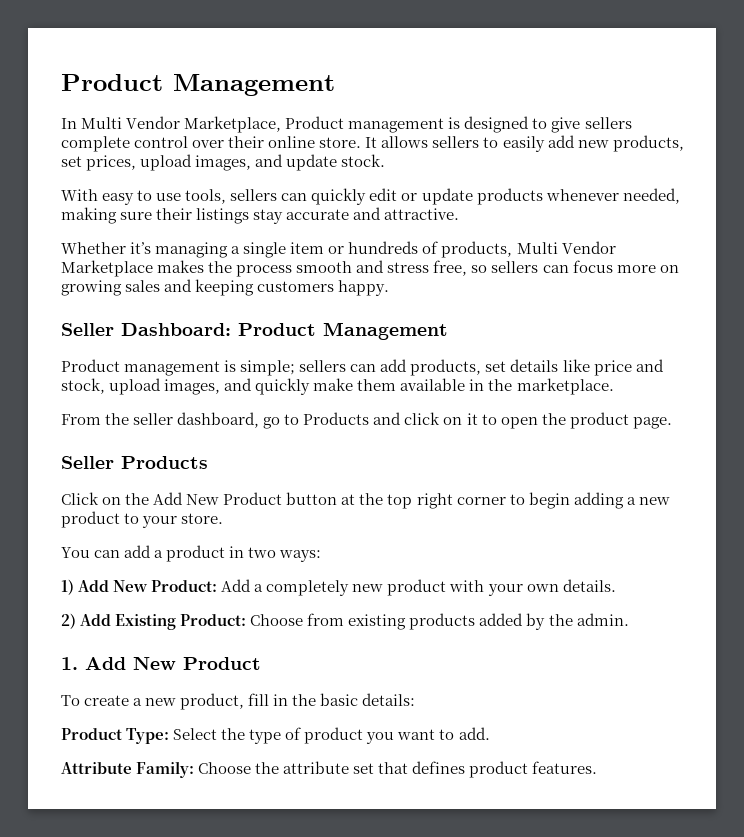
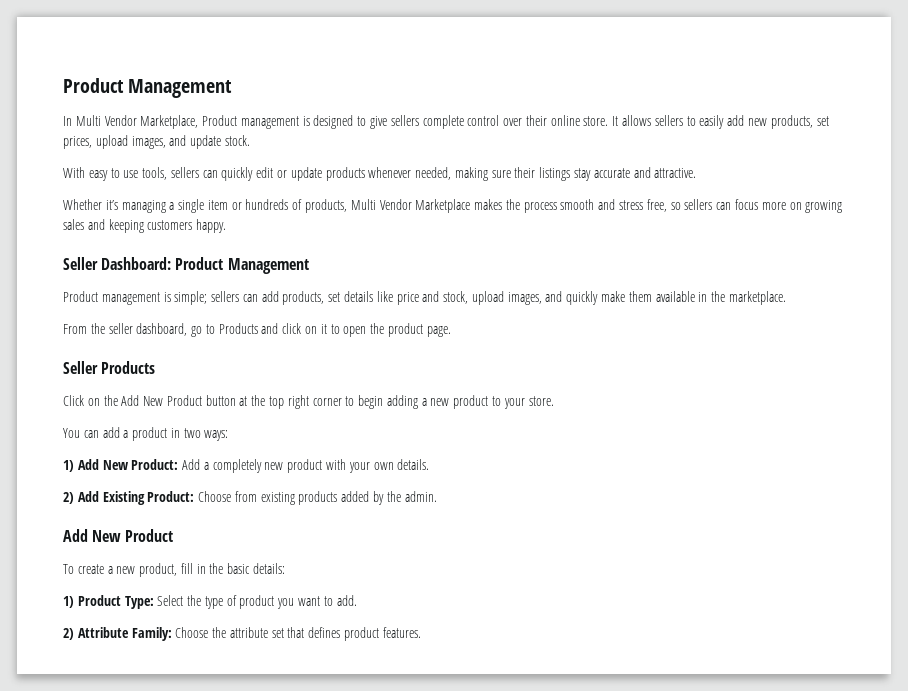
  2) Add Existing Product: Choose from existing products added by the admin.
- 1. Add New Product
+ Add New Product
- Product Type: Select the type of product you want to add.
+ 1) Product Type: Select the type of product you want to add.
- Attribute Family: Choose the attribute set that defines product features.
+ 2) Attribute Family: Choose the attribute set that defines product features.

